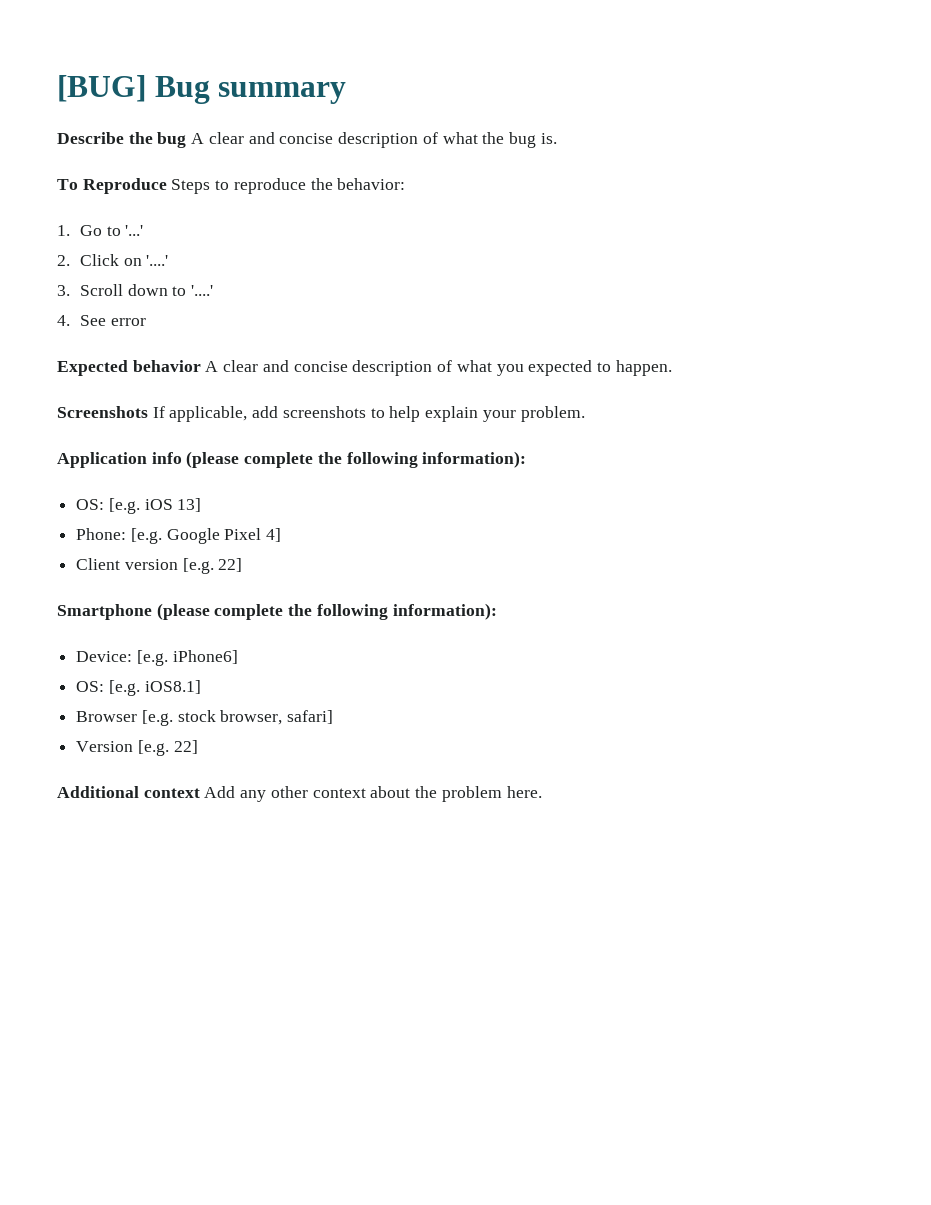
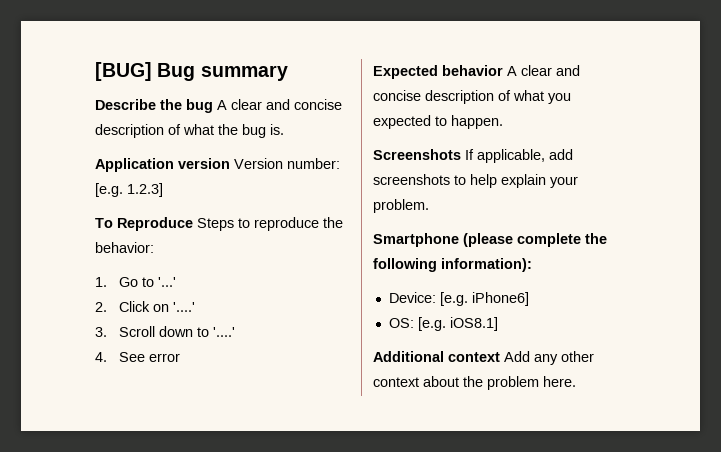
+ Application version Version number: [e.g. 1.2.3]
- Application info (please complete the following information):
- OS: [e.g. iOS 13]
- Phone: [e.g. Google Pixel 4]
- Client version [e.g. 22]
- Browser [e.g. stock browser, safari]
- Version [e.g. 22]

